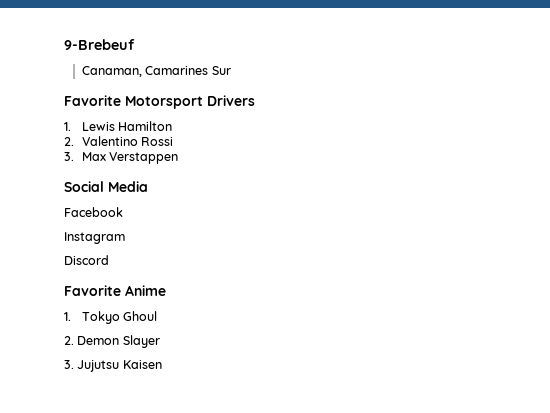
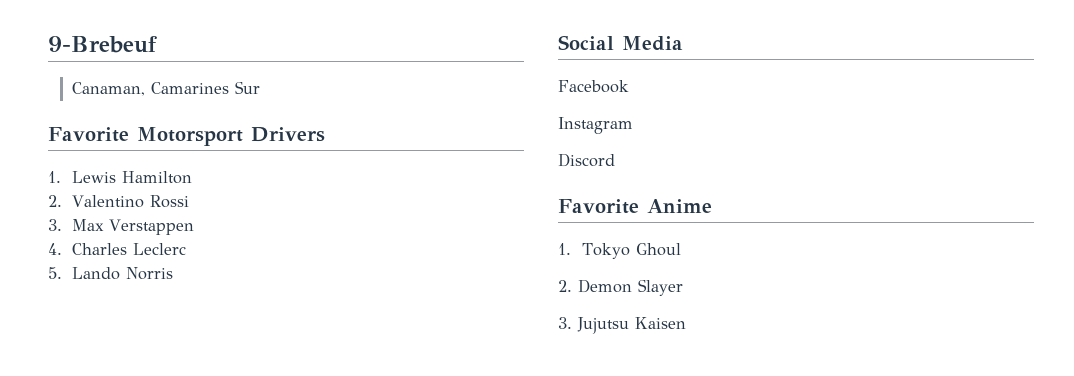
+ 4. Charles Leclerc
+ 5. Lando Norris

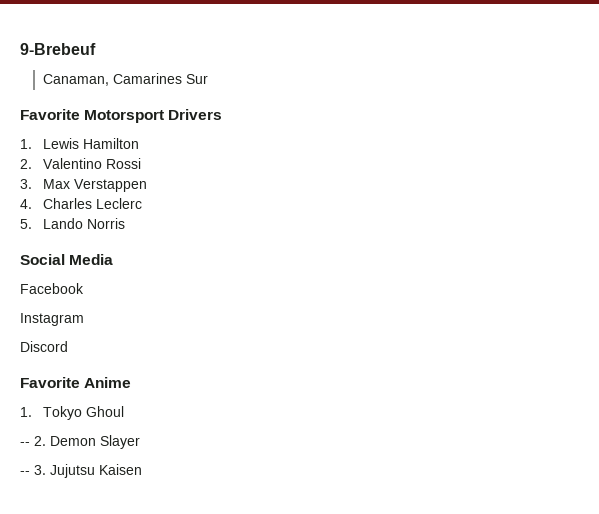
- 2. Demon Slayer
+ -- 2. Demon Slayer
- 3. Jujutsu Kaisen
+ -- 3. Jujutsu Kaisen

